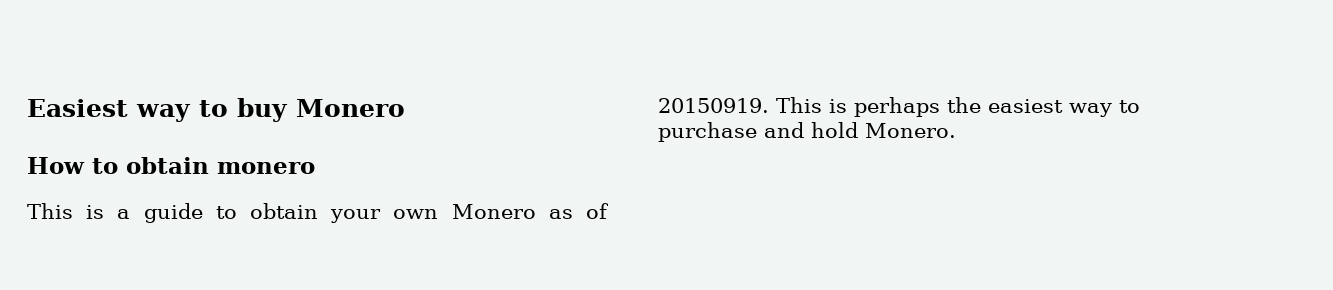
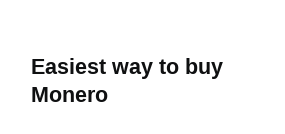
- How to obtain monero
- This is a guide to obtain your own Monero as of 20150919. This is perhaps the easiest way to purchase and hold Monero.

